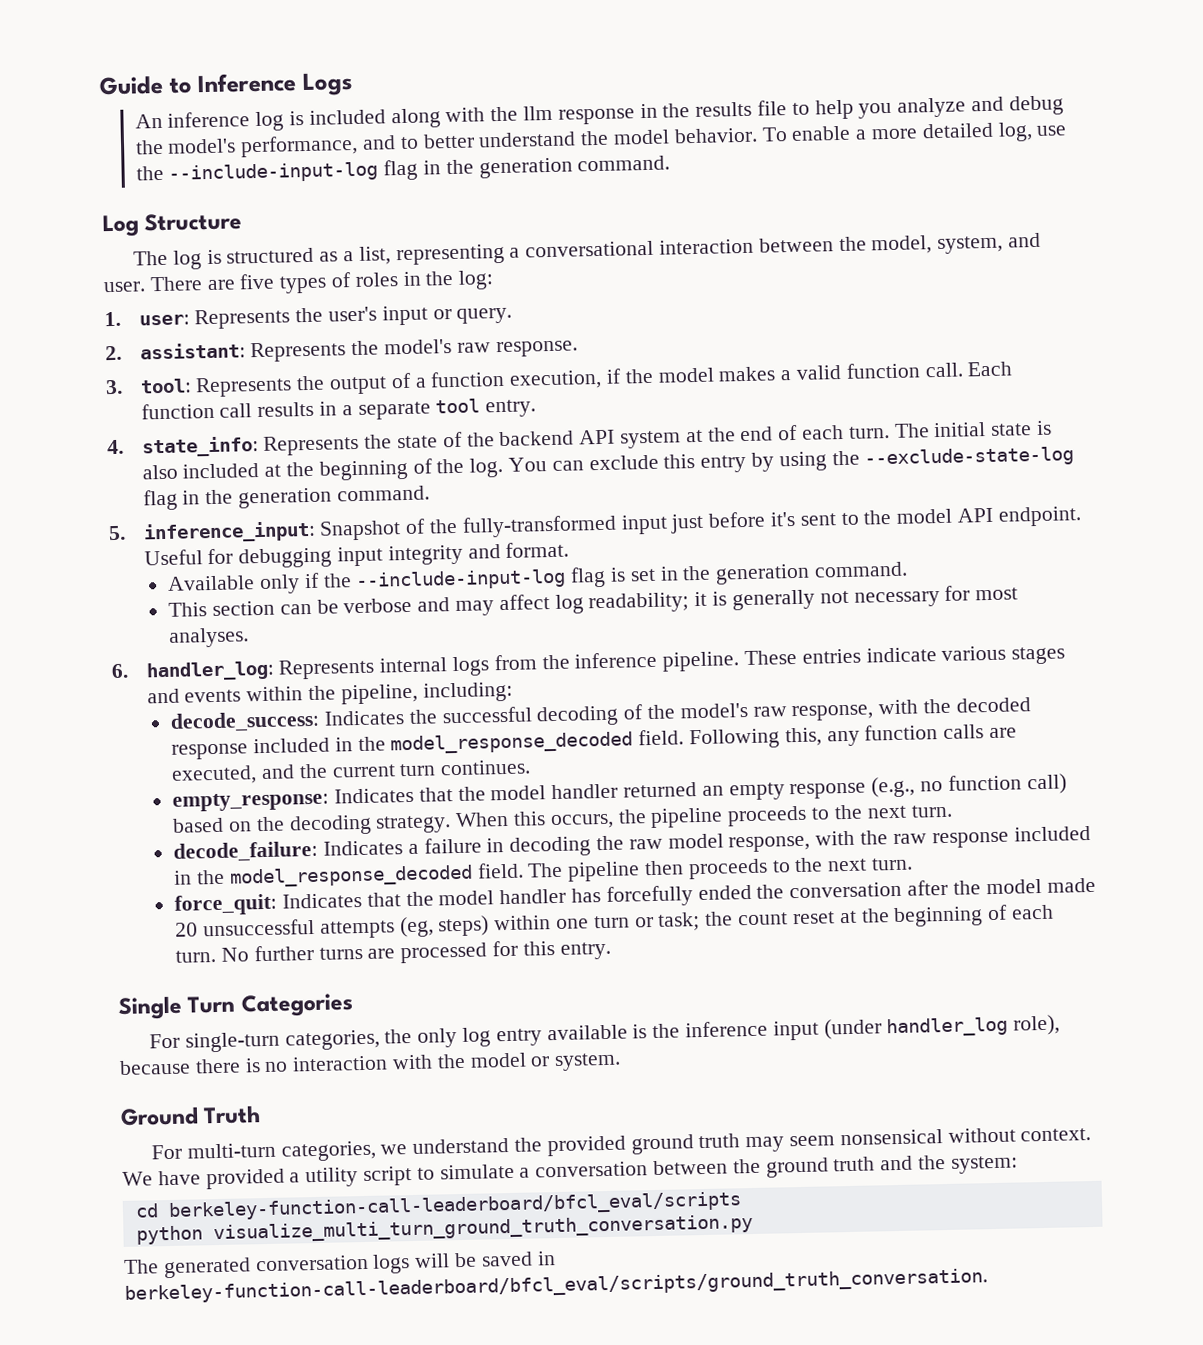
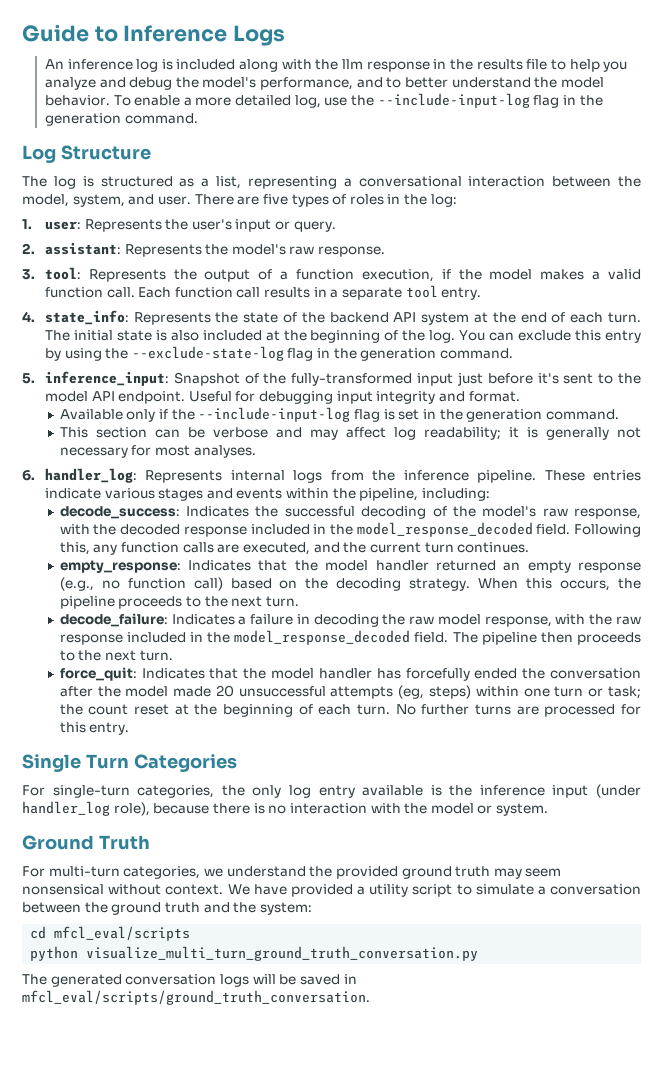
- cd berkeley-function-call-leaderboard/bfcl_eval/scripts
+ cd mfcl_eval/scripts
- The generated conversation logs will be saved in berkeley-function-call-leaderboard/bfcl_eval/scripts/ground_truth_conversation.
+ The generated conversation logs will be saved in mfcl_eval/scripts/ground_truth_conversation.

